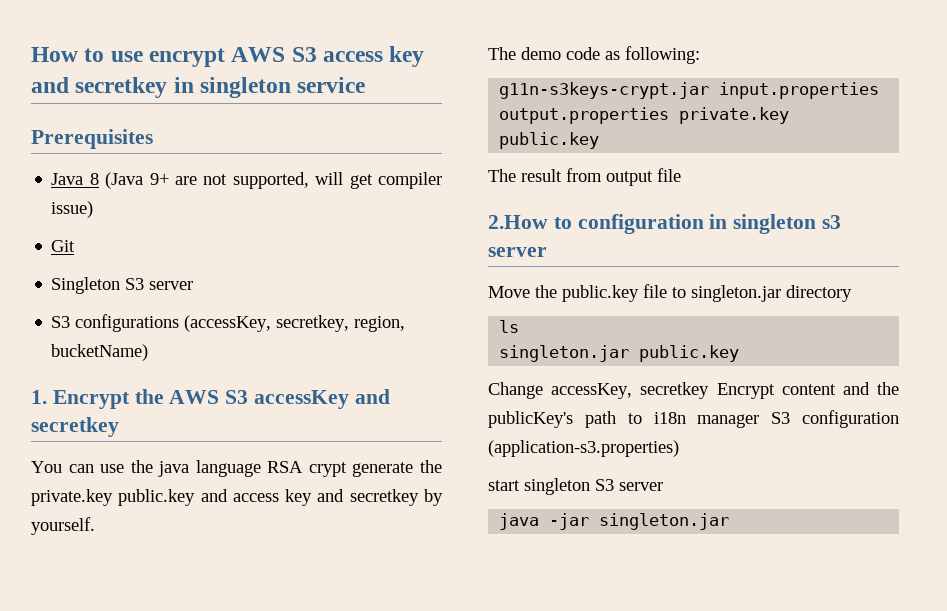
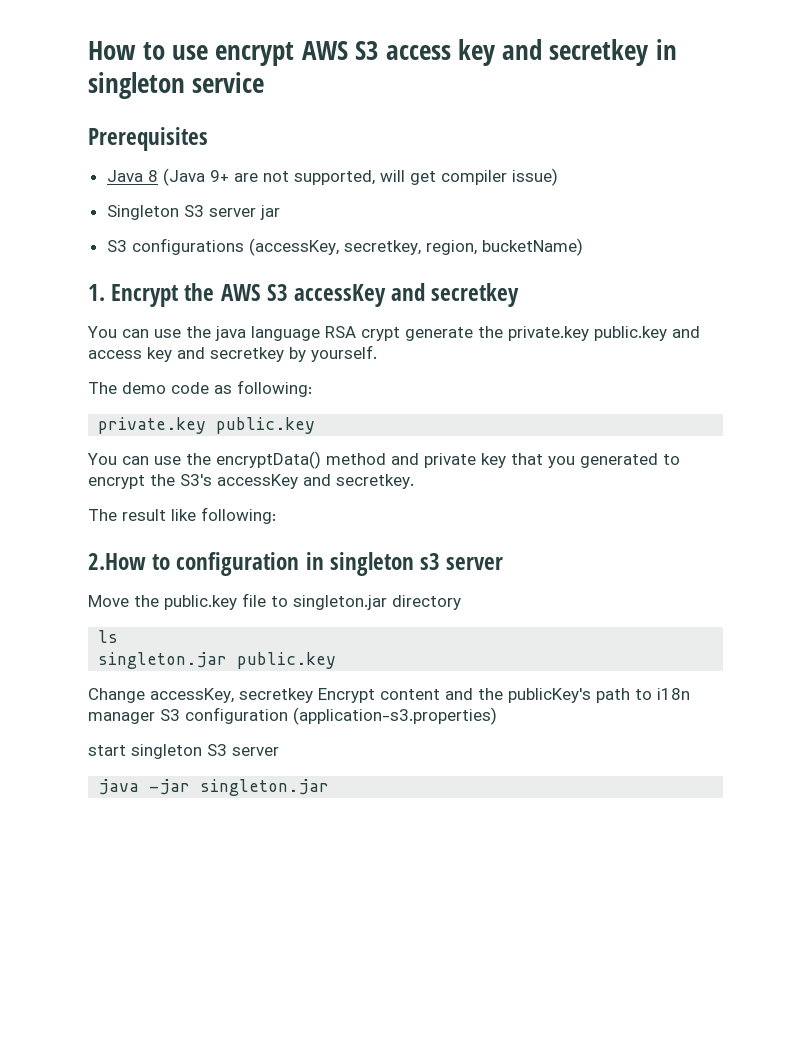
- Git
- Singleton S3 server
+ Singleton S3 server jar
  The demo code as following:
- g11n-s3keys-crypt.jar input.properties output.properties private.key public.key
+ private.key public.key
+ You can use the encryptData() method and private key that you generated to encrypt the S3's accessKey and secretkey.
- The result from output file
+ The result like following:

